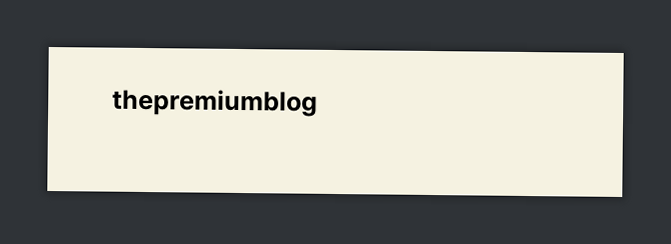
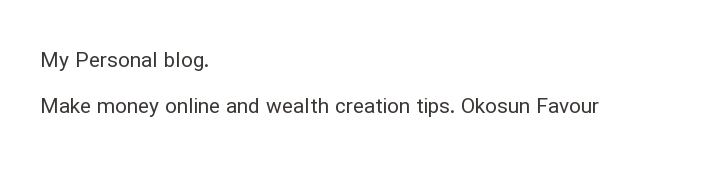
- thepremiumblog
+ My Personal blog.
+ Make money online and wealth creation tips. Okosun Favour

